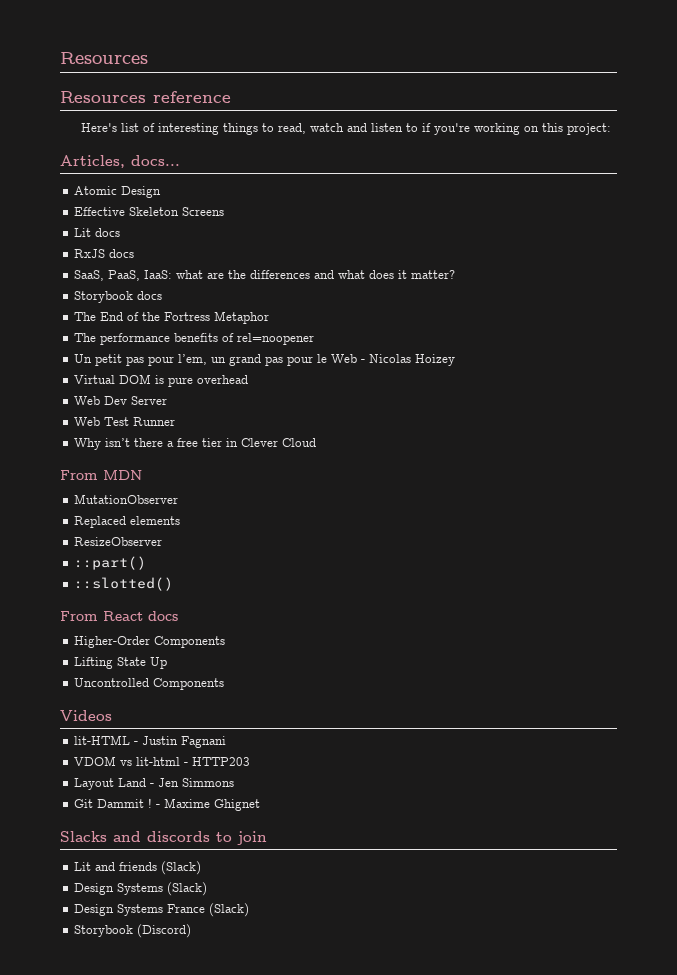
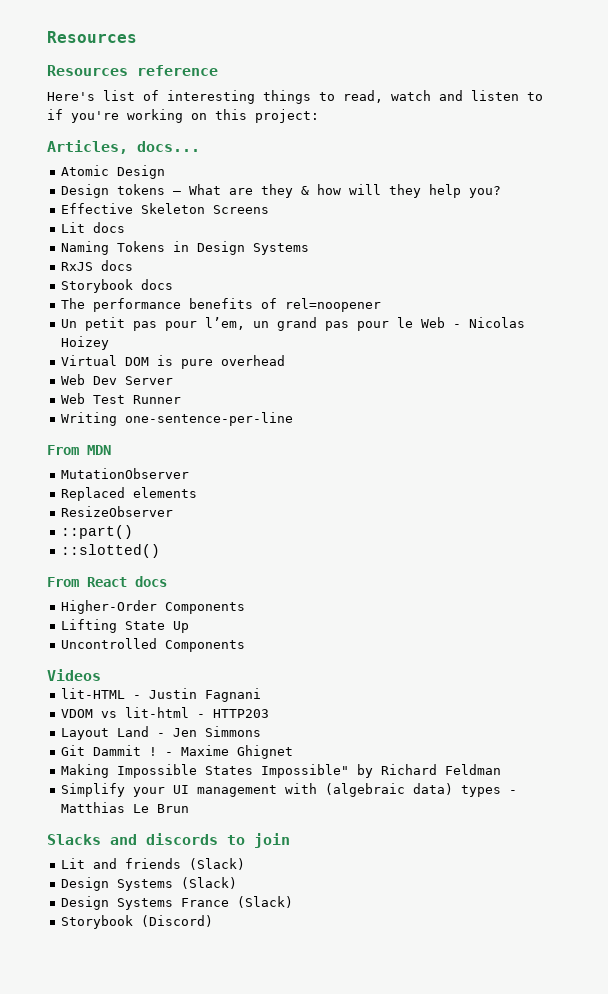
+ Design tokens — What are they & how will they help you?
+ Naming Tokens in Design Systems
  RxJS docs
- SaaS, PaaS, IaaS: what are the differences and what does it matter?
  Storybook docs
- The End of the Fortress Metaphor
- Why isn’t there a free tier in Clever Cloud
+ Writing one-sentence-per-line
+ Making Impossible States Impossible" by Richard Feldman
+ Simplify your UI management with (algebraic data) types - Matthias Le Brun

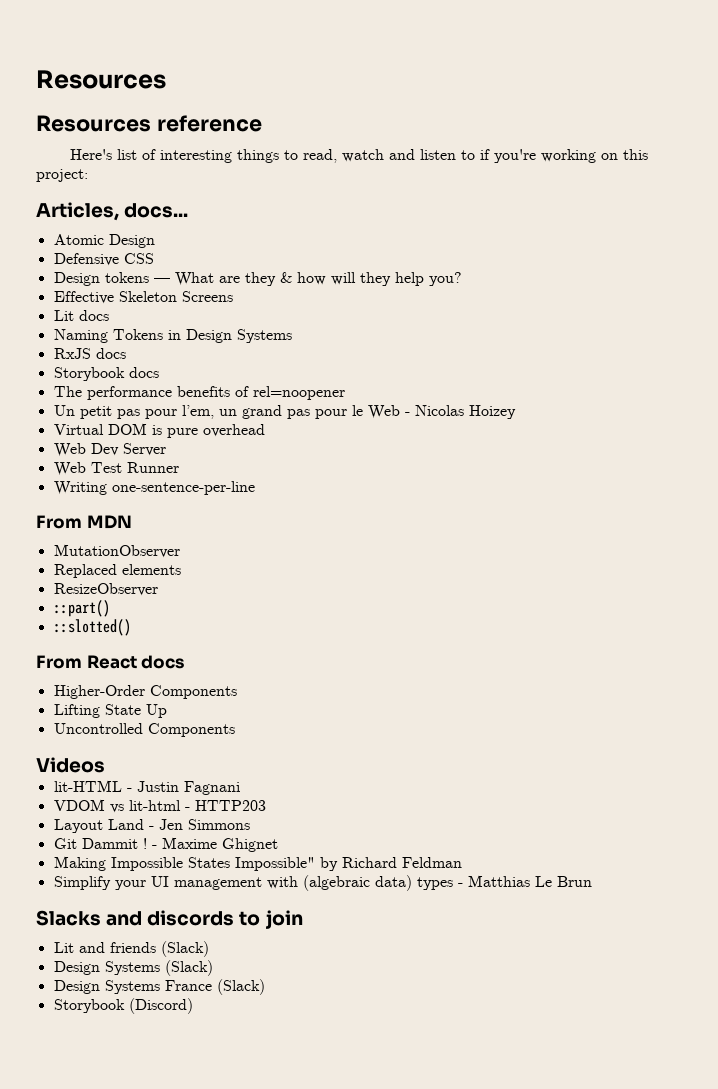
+ Defensive CSS

